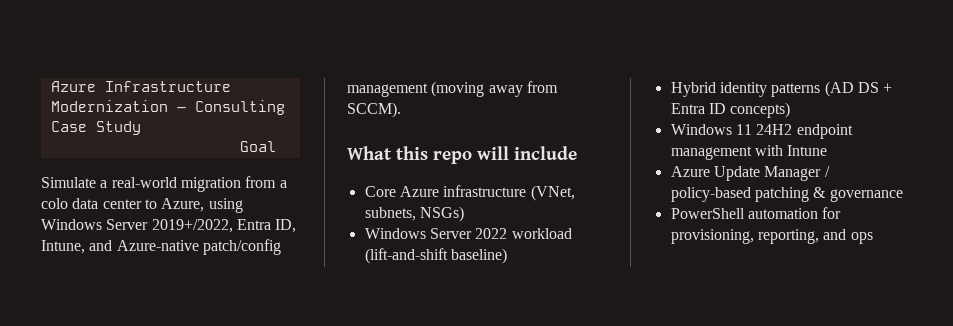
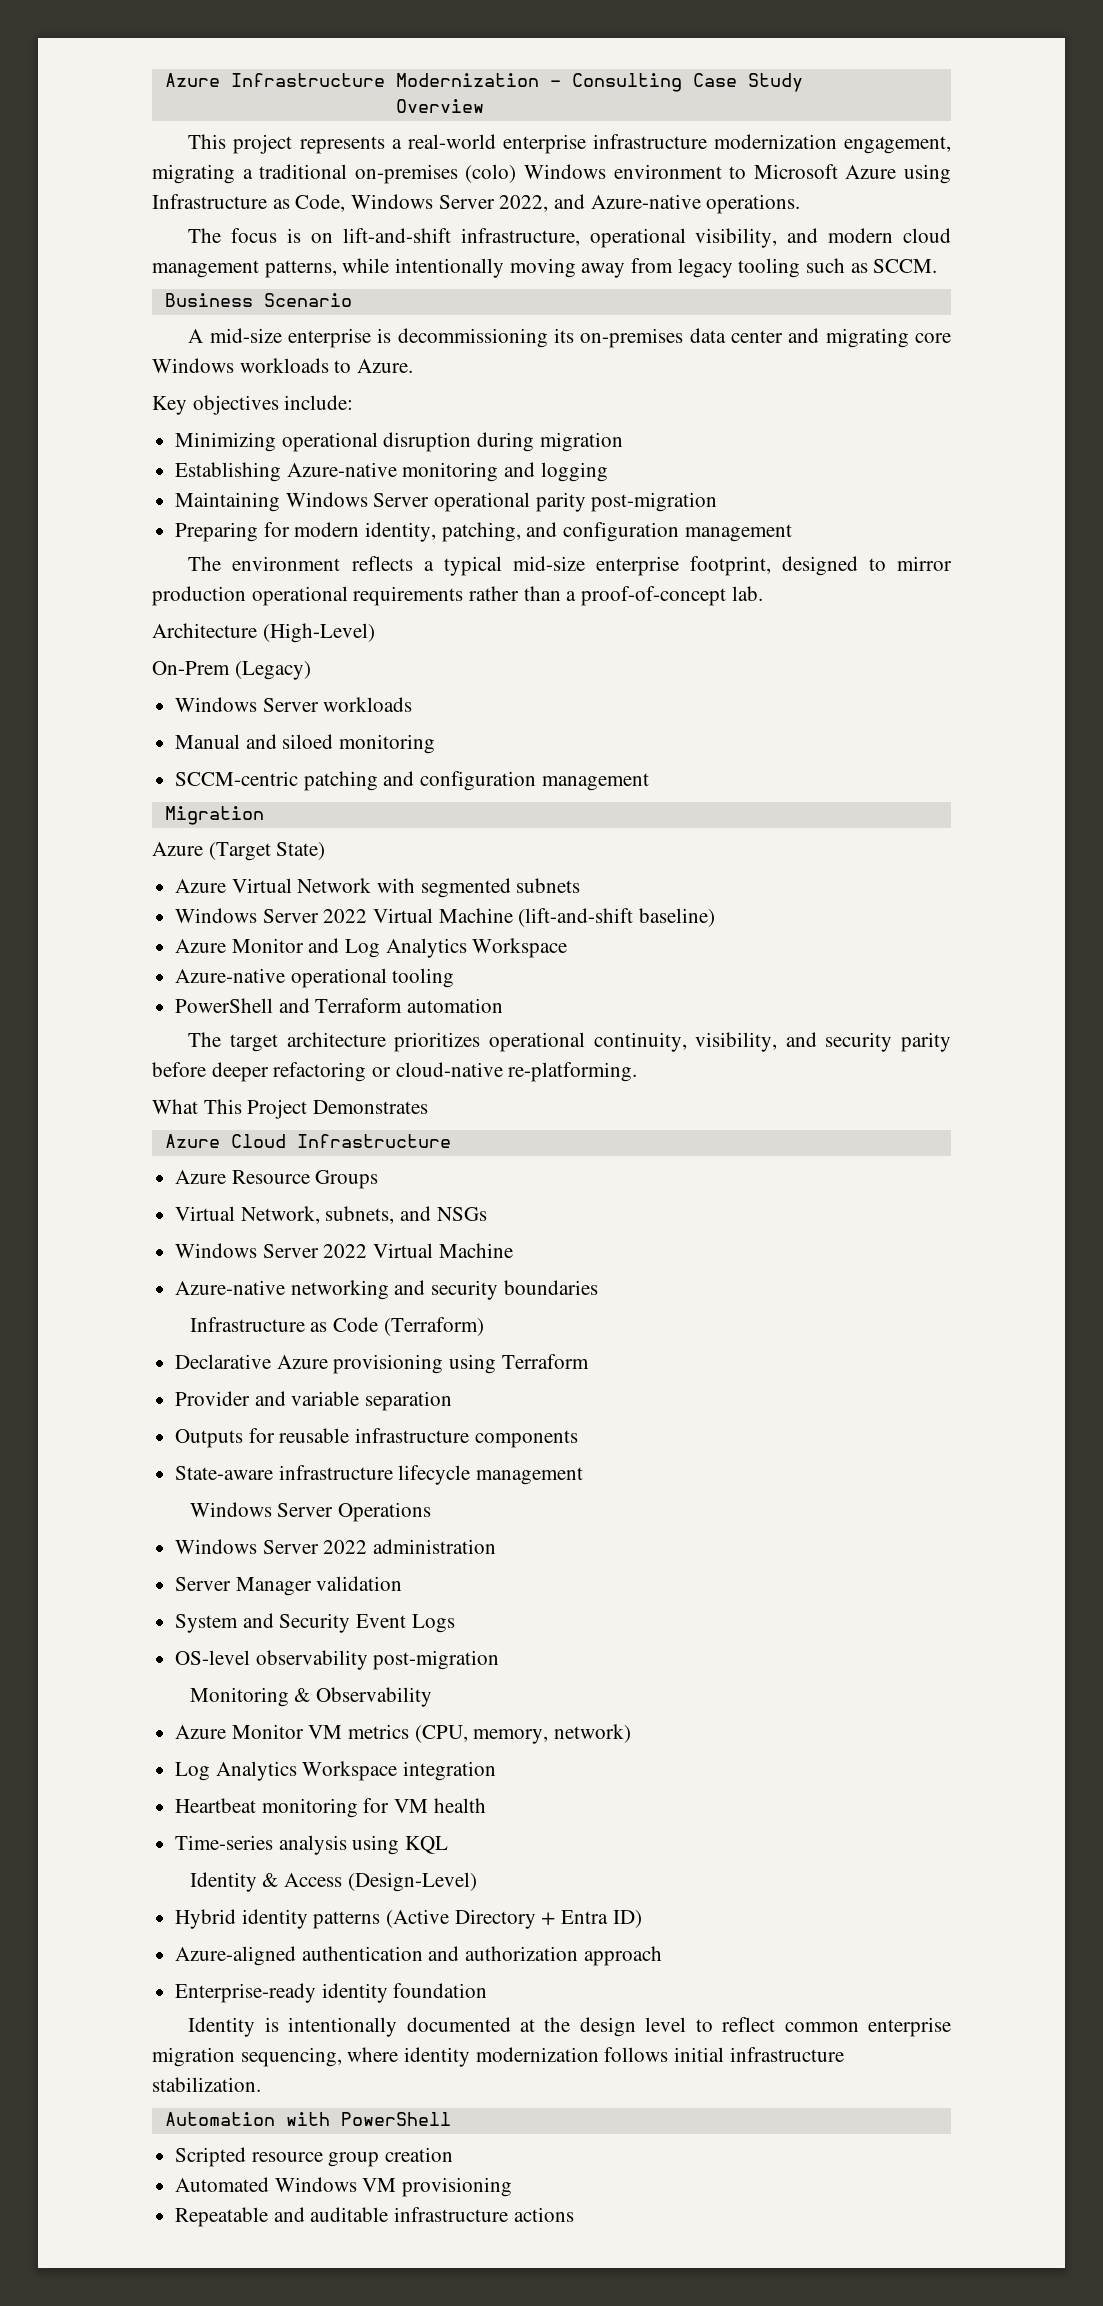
- Goal
- Simulate a real-world migration from a colo data center to Azure, using Windows Server 2019+/2022, Entra ID, Intune, and Azure-native patch/config management (moving away from SCCM).
- What this repo will include
- Core Azure infrastructure (VNet, subnets, NSGs)
- Windows Server 2022 workload (lift-and-shift baseline)
+ Overview
+ This project represents a real-world enterprise infrastructure modernization engagement, migrating a traditional on-premises (colo) Windows environment to Microsoft Azure using Infrastructure as Code, Windows Server 2022, and Azure-native operations.
+ The focus is on lift-and-shift infrastructure, operational visibility, and modern cloud management patterns, while intentionally moving away from legacy tooling such as SCCM.
+ Business Scenario
+ A mid-size enterprise is decommissioning its on-premises data center and migrating core Windows workloads to Azure.
+ Key objectives include:
+ Minimizing operational disruption during migration
+ Establishing Azure-native monitoring and logging
+ Maintaining Windows Server operational parity post-migration
+ Preparing for modern identity, patching, and configuration management
+ The environment reflects a typical mid-size enterprise footprint, designed to mirror production operational requirements rather than a proof-of-concept lab.
+ Architecture (High-Level)
+ On-Prem (Legacy)
+ Windows Server workloads
+ Manual and siloed monitoring
+ SCCM-centric patching and configuration management
+ Migration
+ Azure (Target State)
+ Azure Virtual Network with segmented subnets
+ Windows Server 2022 Virtual Machine (lift-and-shift baseline)
- Hybrid identity patterns (AD DS + Entra ID concepts)
- Windows 11 24H2 endpoint management with Intune
- Azure Update Manager / policy-based patching & governance
- PowerShell automation for provisioning, reporting, and ops
+ Azure Monitor and Log Analytics Workspace
+ Azure-native operational tooling
+ PowerShell and Terraform automation
+ The target architecture prioritizes operational continuity, visibility, and security parity before deeper refactoring or cloud-native re-platforming.
+ What This Project Demonstrates
+ Azure Cloud Infrastructure
+ Azure Resource Groups
+ Virtual Network, subnets, and NSGs
+ Windows Server 2022 Virtual Machine
+ Azure-native networking and security boundaries
+ Infrastructure as Code (Terraform)
+ Declarative Azure provisioning using Terraform
+ Provider and variable separation
+ Outputs for reusable infrastructure components
+ State-aware infrastructure lifecycle management
+ Windows Server Operations
+ Windows Server 2022 administration
+ Server Manager validation
+ System and Security Event Logs
+ OS-level observability post-migration
+ Monitoring & Observability
+ Azure Monitor VM metrics (CPU, memory, network)
+ Log Analytics Workspace integration
+ Heartbeat monitoring for VM health
+ Time-series analysis using KQL
+ Identity & Access (Design-Level)
+ Hybrid identity patterns (Active Directory + Entra ID)
+ Azure-aligned authentication and authorization approach
+ Enterprise-ready identity foundation
+ Identity is intentionally documented at the design level to reflect common enterprise migration sequencing, where identity modernization follows initial infrastructure stabilization.
+ Automation with PowerShell
+ Scripted resource group creation
+ Automated Windows VM provisioning
+ Repeatable and auditable infrastructure actions

